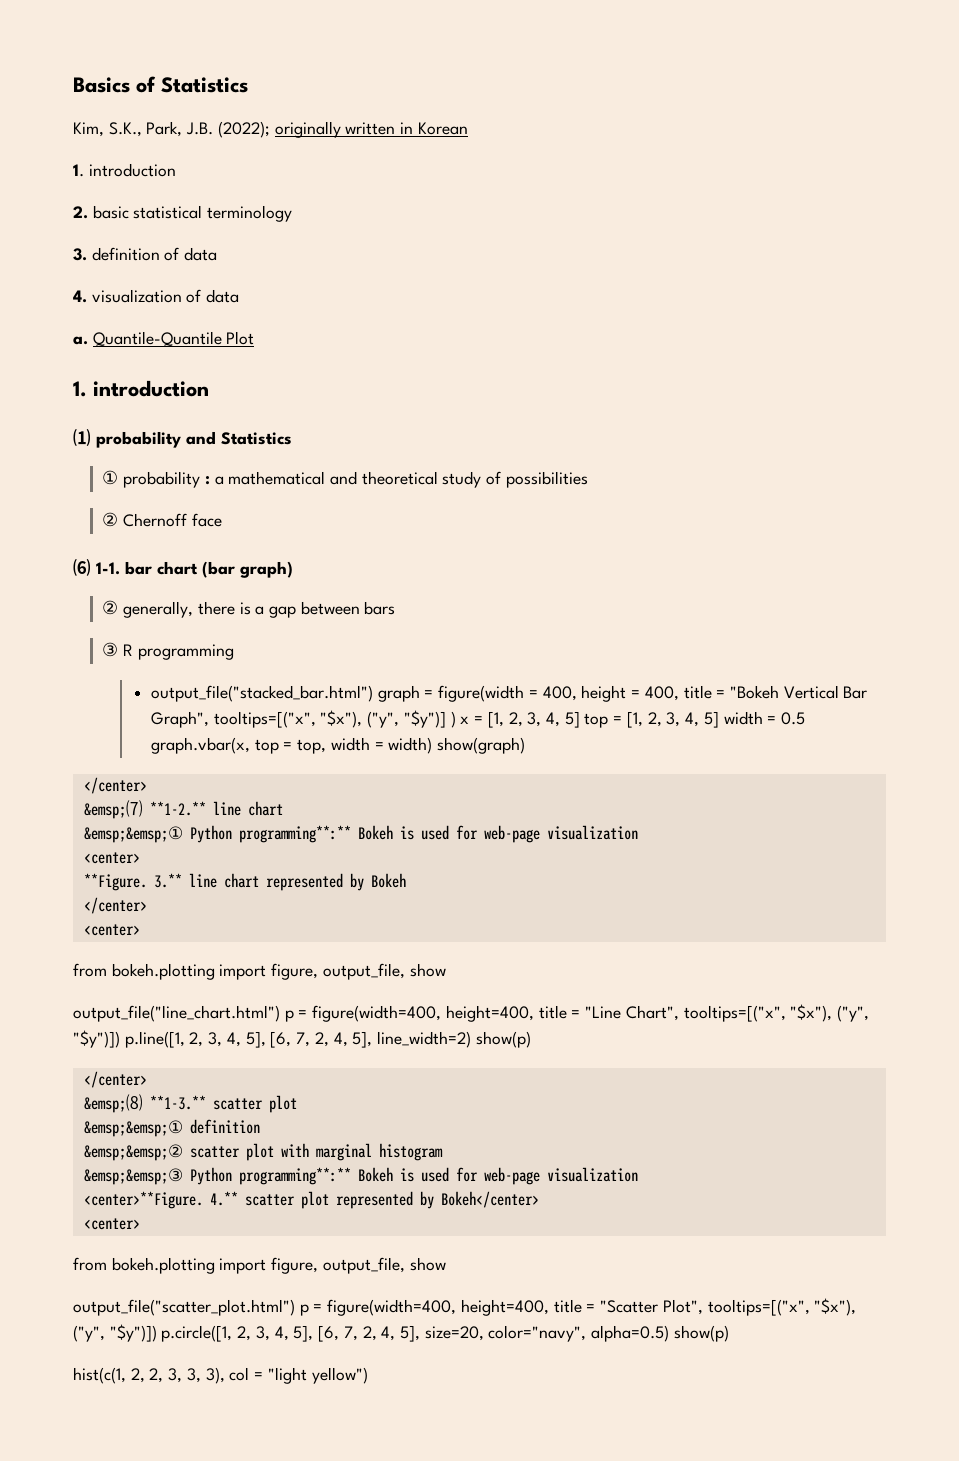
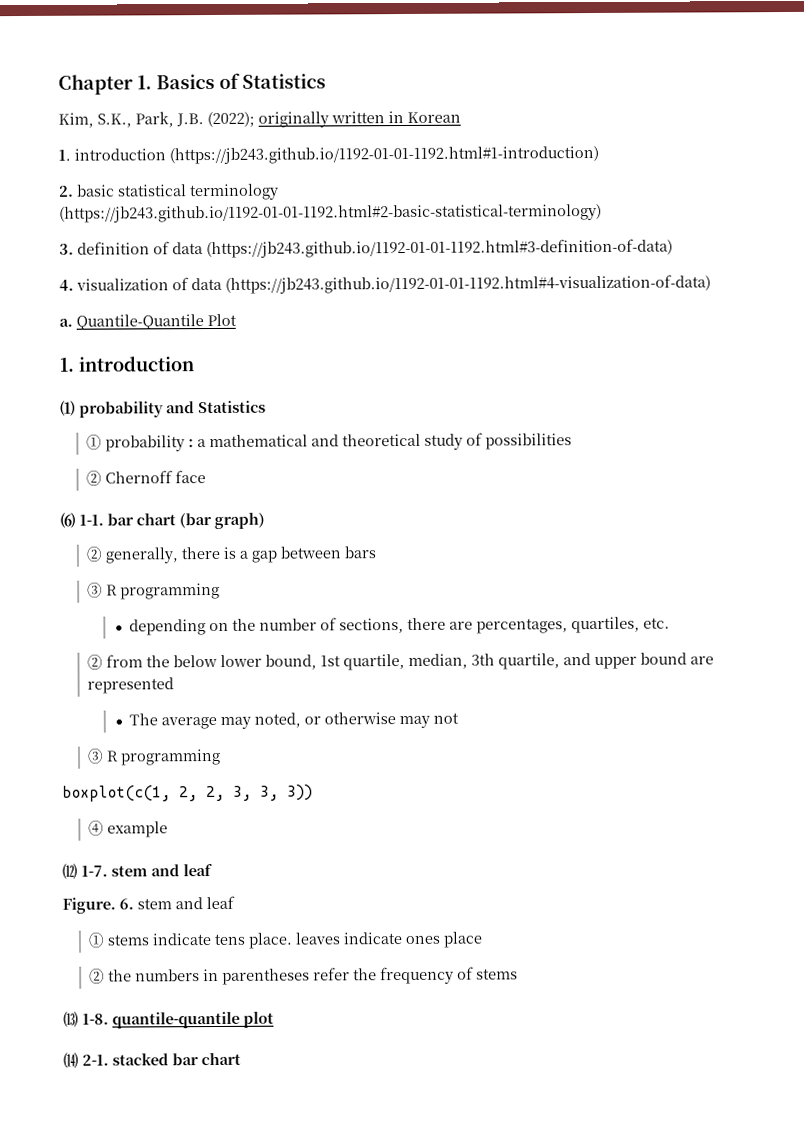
- Basics of Statistics
+ Chapter 1. Basics of Statistics
  Kim, S.K., Park, J.B. (2022); originally written in Korean
- 1. introduction
+ 1. introduction (https://jb243.github.io/1192-01-01-1192.html#1-introduction)
- 2. basic statistical terminology
+ 2. basic statistical terminology (https://jb243.github.io/1192-01-01-1192.html#2-basic-statistical-terminology)
- 3. definition of data
+ 3. definition of data (https://jb243.github.io/1192-01-01-1192.html#3-definition-of-data)
- 4. visualization of data
+ 4. visualization of data (https://jb243.github.io/1192-01-01-1192.html#4-visualization-of-data)
- output_file("stacked_bar.html") graph = figure(width = 400, height = 400, title = "Bokeh Vertical Bar Graph", tooltips=[("x", "$x"), ("y", "$y")] ) x = [1, 2, 3, 4, 5] top = [1, 2, 3, 4, 5] width = 0.5 graph.vbar(x, top = top, width = width) show(graph)
- </center>
- &emsp;⑺ **1-2.** line chart
- &emsp;&emsp;① Python programming**:** Bokeh is used for web-page visualization
- <center>
- **Figure. 3.** line chart represented by Bokeh
- </center>
- <center>
- from bokeh.plotting import figure, output_file, show
- output_file("line_chart.html") p = figure(width=400, height=400, title = "Line Chart", tooltips=[("x", "$x"), ("y", "$y")]) p.line([1, 2, 3, 4, 5], [6, 7, 2, 4, 5], line_width=2) show(p)
- </center>
- &emsp;⑻ **1-3.** scatter plot
- &emsp;&emsp;① definition
- &emsp;&emsp;② scatter plot with marginal histogram
- &emsp;&emsp;③ Python programming**:** Bokeh is used for web-page visualization
- <center>**Figure. 4.** scatter plot represented by Bokeh</center>
- <center>
- from bokeh.plotting import figure, output_file, show
- output_file("scatter_plot.html") p = figure(width=400, height=400, title = "Scatter Plot", tooltips=[("x", "$x"), ("y", "$y")]) p.circle([1, 2, 3, 4, 5], [6, 7, 2, 4, 5], size=20, color="navy", alpha=0.5) show(p)
- hist(c(1, 2, 2, 3, 3, 3), col = "light yellow")
+ depending on the number of sections, there are percentages, quartiles, etc.
+ ② from the below lower bound, 1st quartile, median, 3th quartile, and upper bound are represented
+ The average may noted, or otherwise may not
+ ③ R programming
+ boxplot(c(1, 2, 2, 3, 3, 3))
+ ④ example
+ ⑿ 1-7. stem and leaf
+ Figure. 6. stem and leaf
+ ① stems indicate tens place. leaves indicate ones place
+ ② the numbers in parentheses refer the frequency of stems
+ ⒀ 1-8. quantile-quantile plot
+ ⒁ 2-1. stacked bar chart

